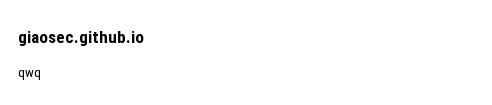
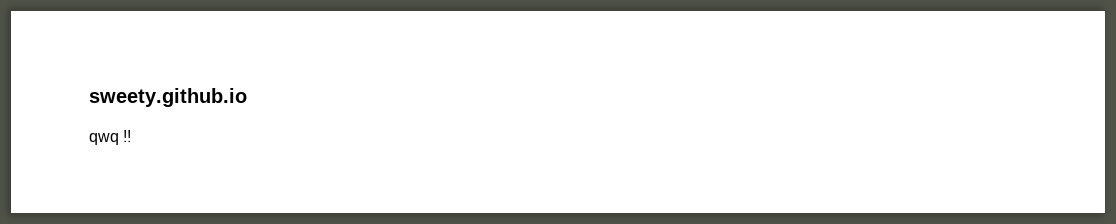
- giaosec.github.io
+ sweety.github.io
- qwq
+ qwq !!

